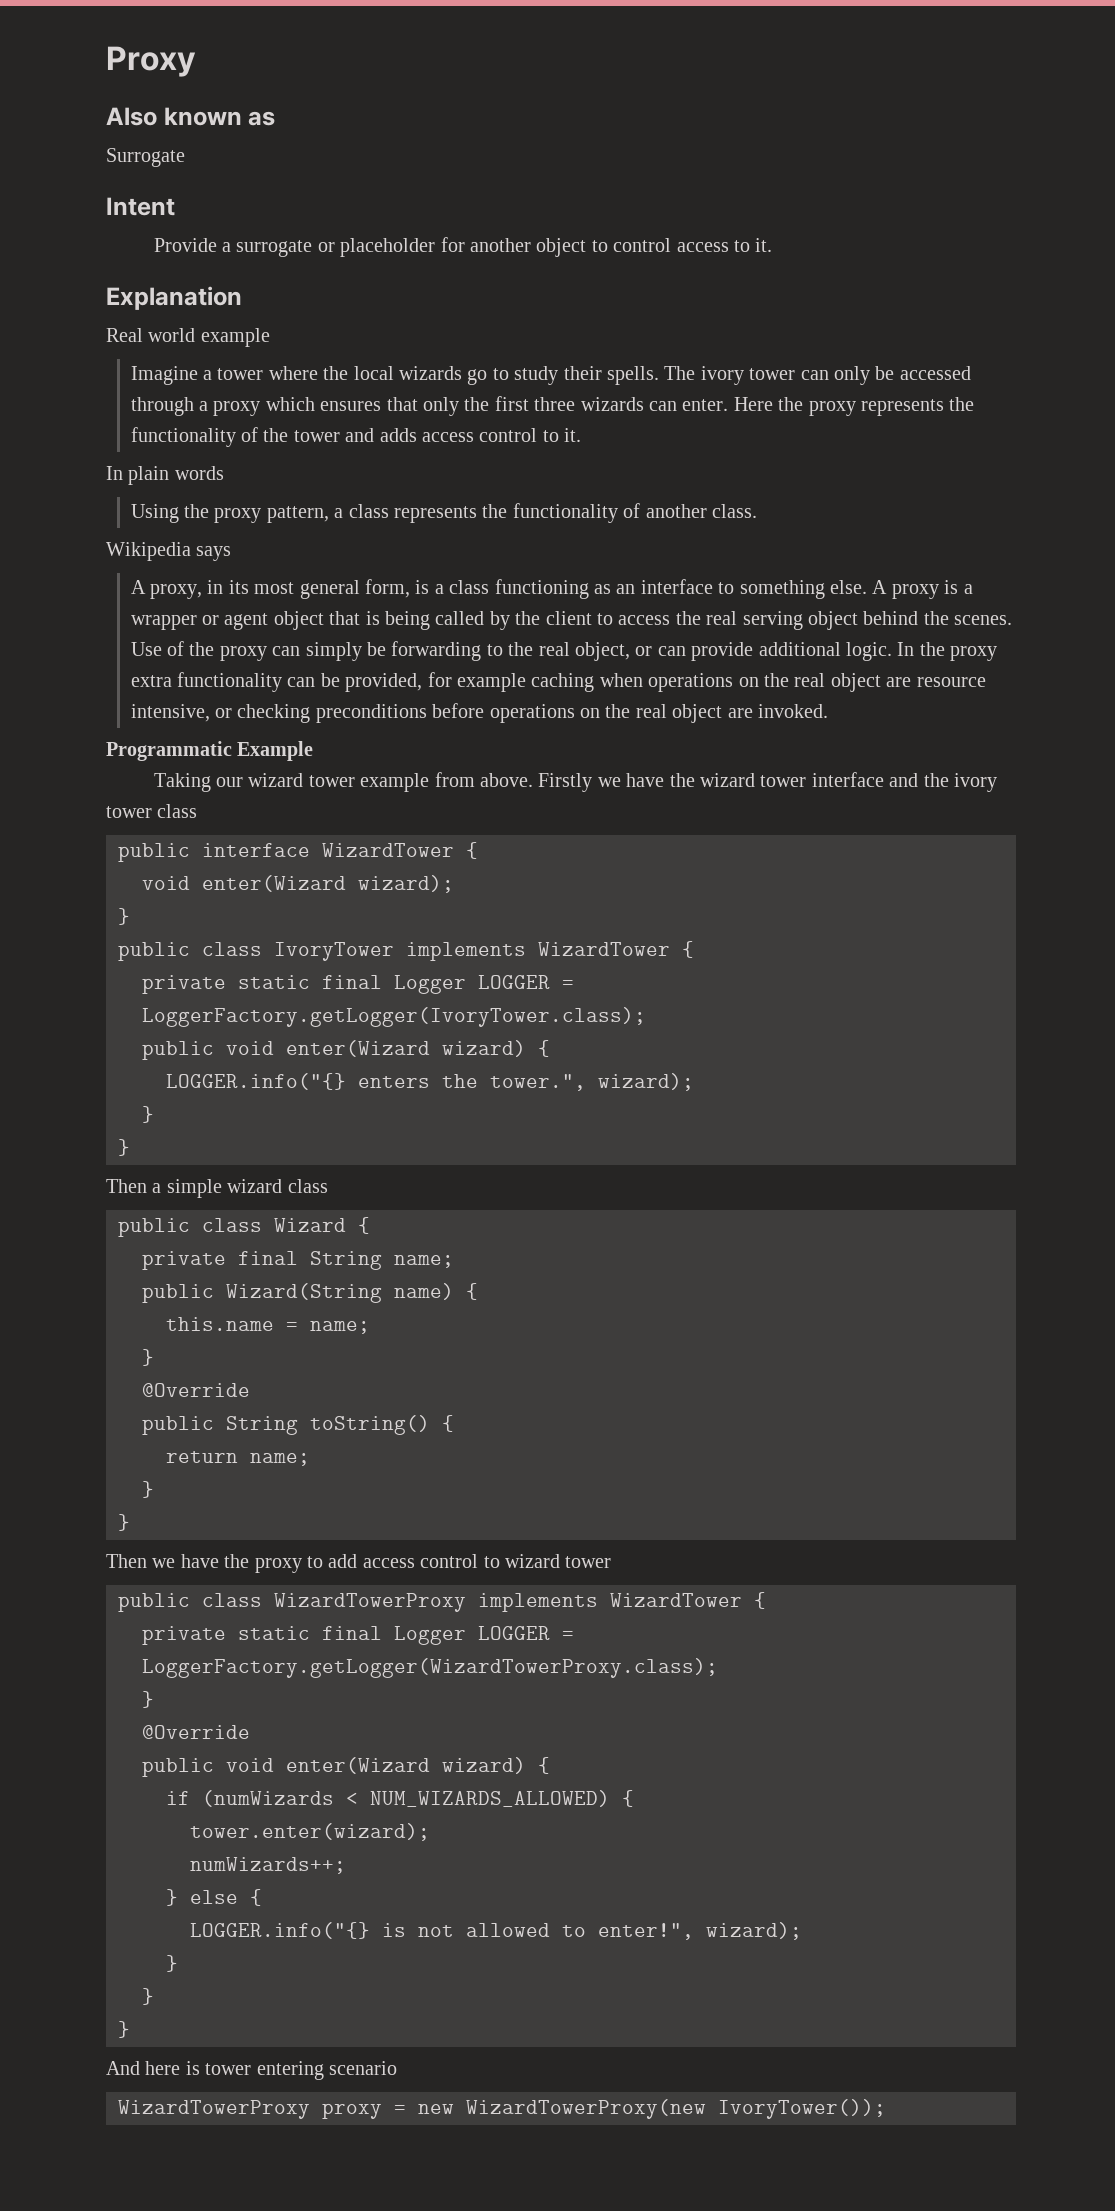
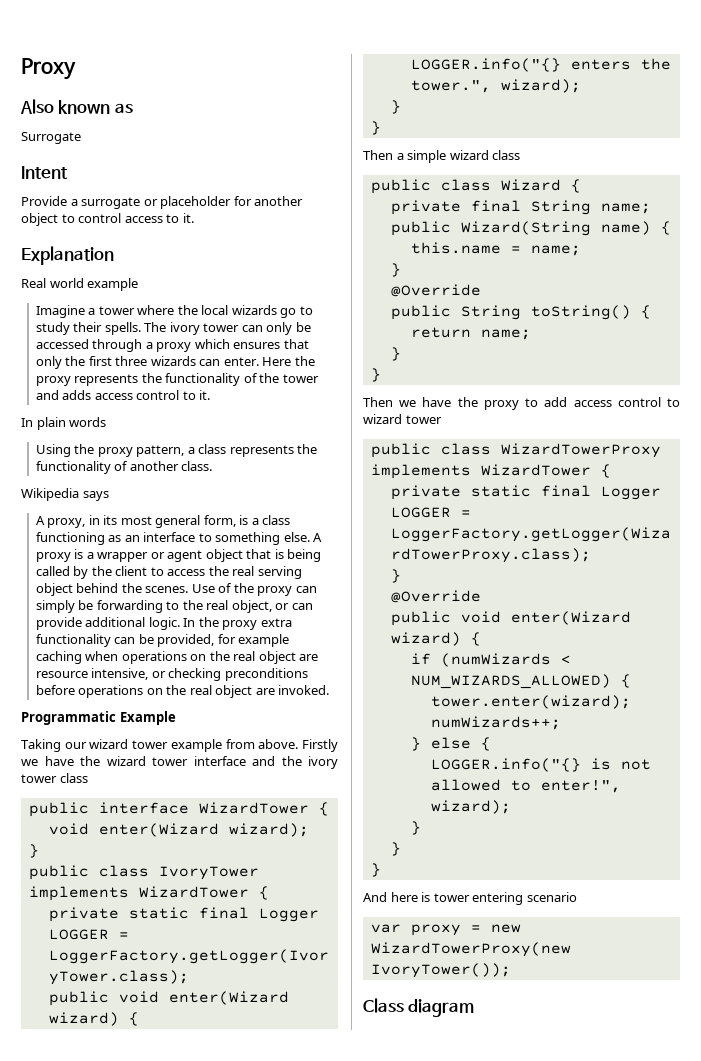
- WizardTowerProxy proxy = new WizardTowerProxy(new IvoryTower());
+ var proxy = new WizardTowerProxy(new IvoryTower());
+ Class diagram

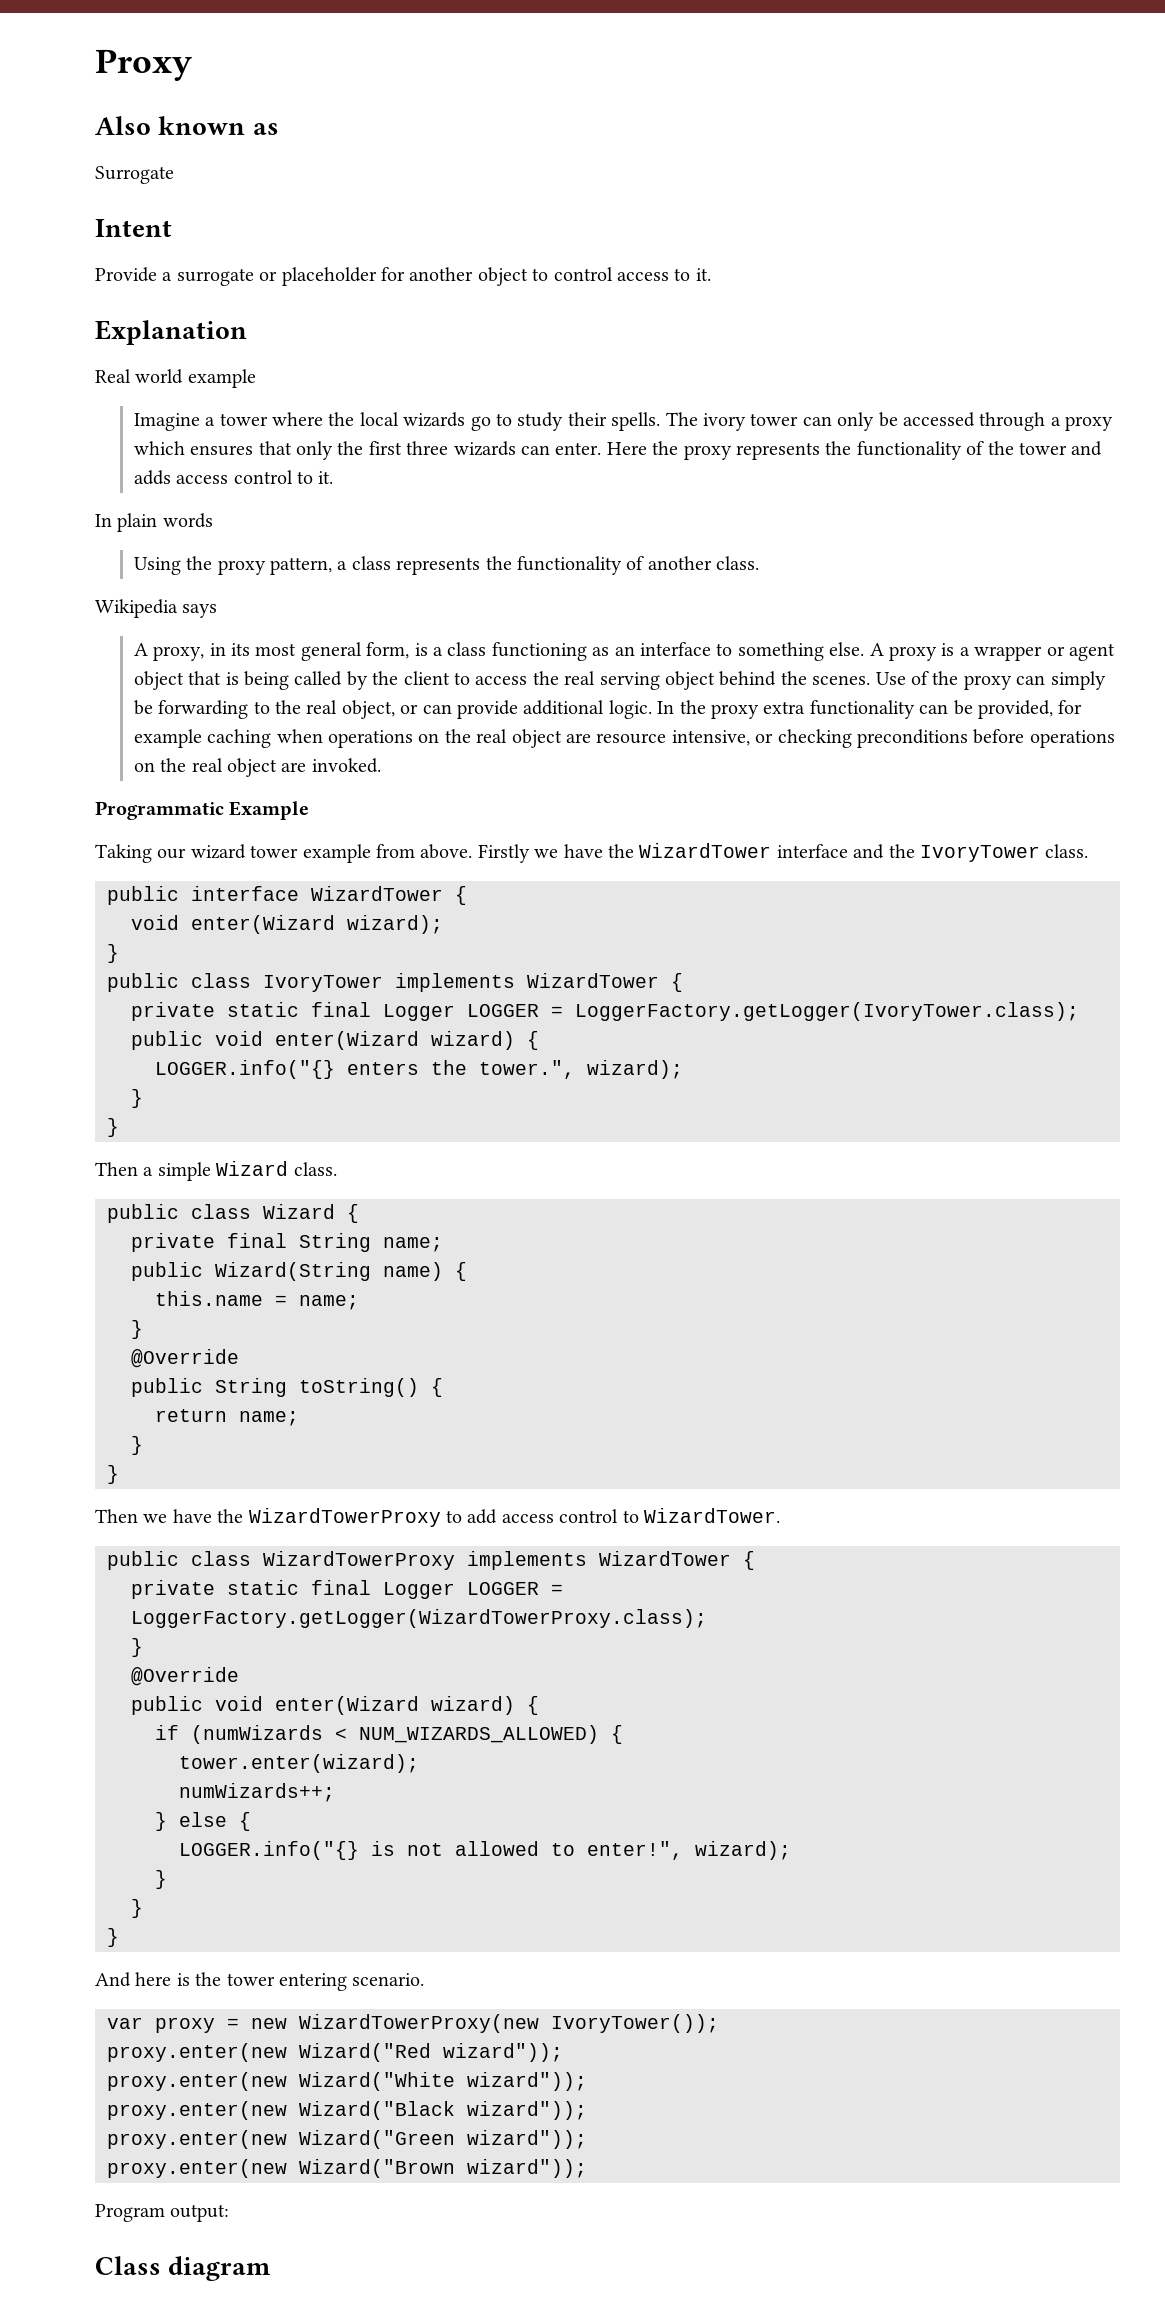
- Firstly we have the wizard tower interface and the ivory tower class
+ Firstly we have the WizardTower interface and the IvoryTower class.
- Then a simple wizard class
+ Then a simple Wizard class.
- Then we have the proxy to add access control to wizard tower
+ Then we have the WizardTowerProxy to add access control to WizardTower.
- And here is tower entering scenario
+ And here is the tower entering scenario.
+ proxy.enter(new Wizard("Red wizard"));
+ proxy.enter(new Wizard("White wizard"));
+ proxy.enter(new Wizard("Black wizard"));
+ proxy.enter(new Wizard("Green wizard"));
+ proxy.enter(new Wizard("Brown wizard"));
+ Program output:

